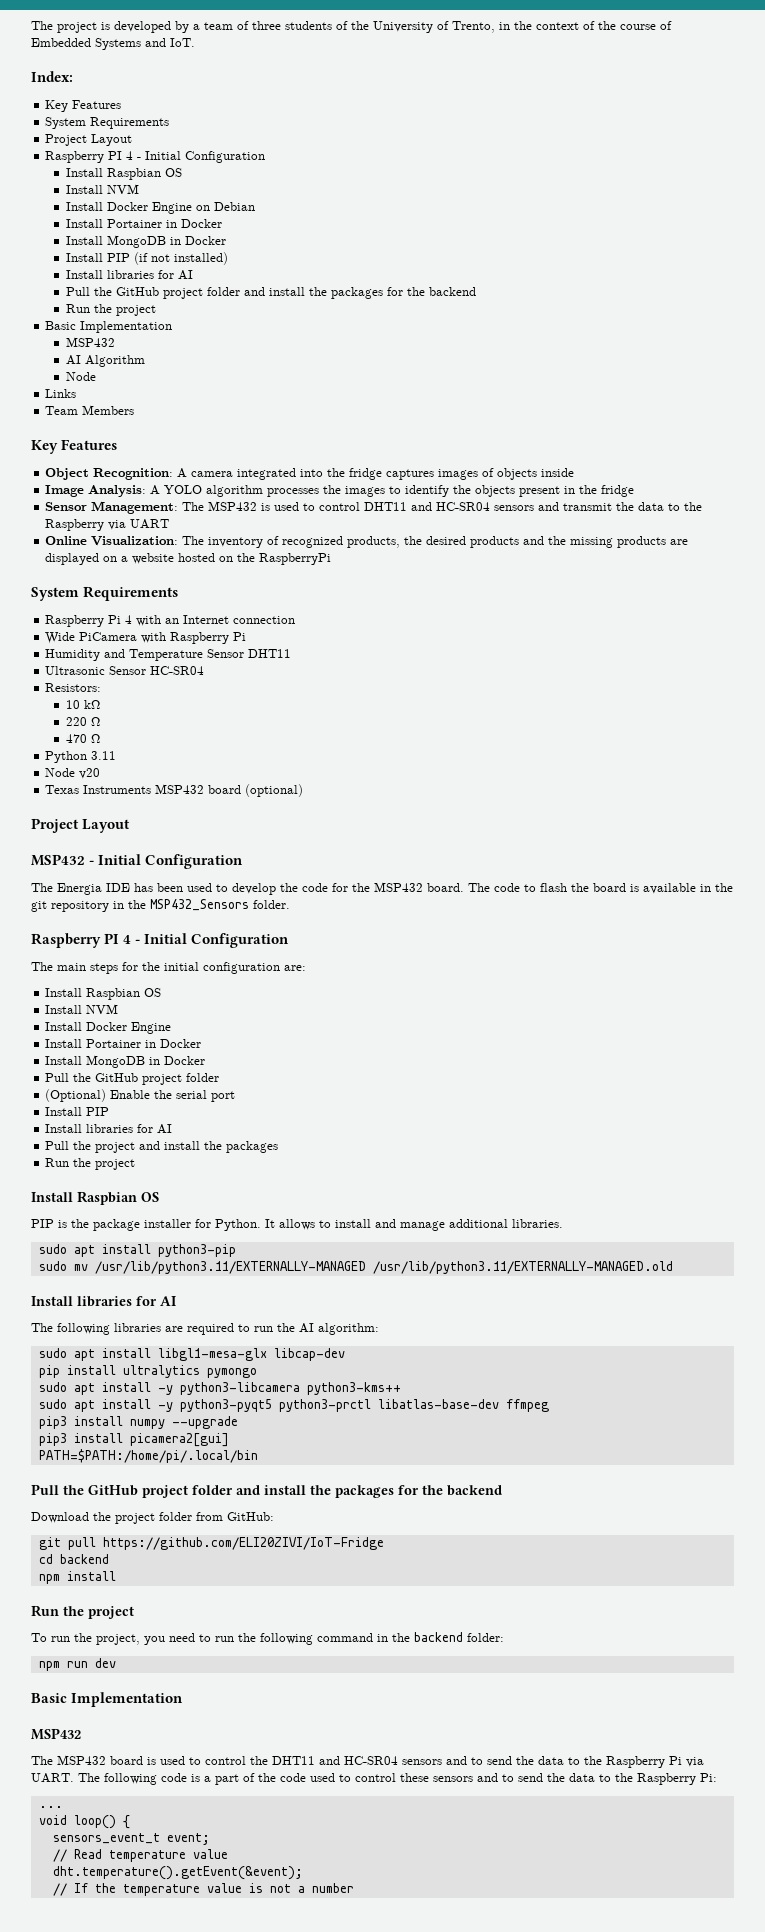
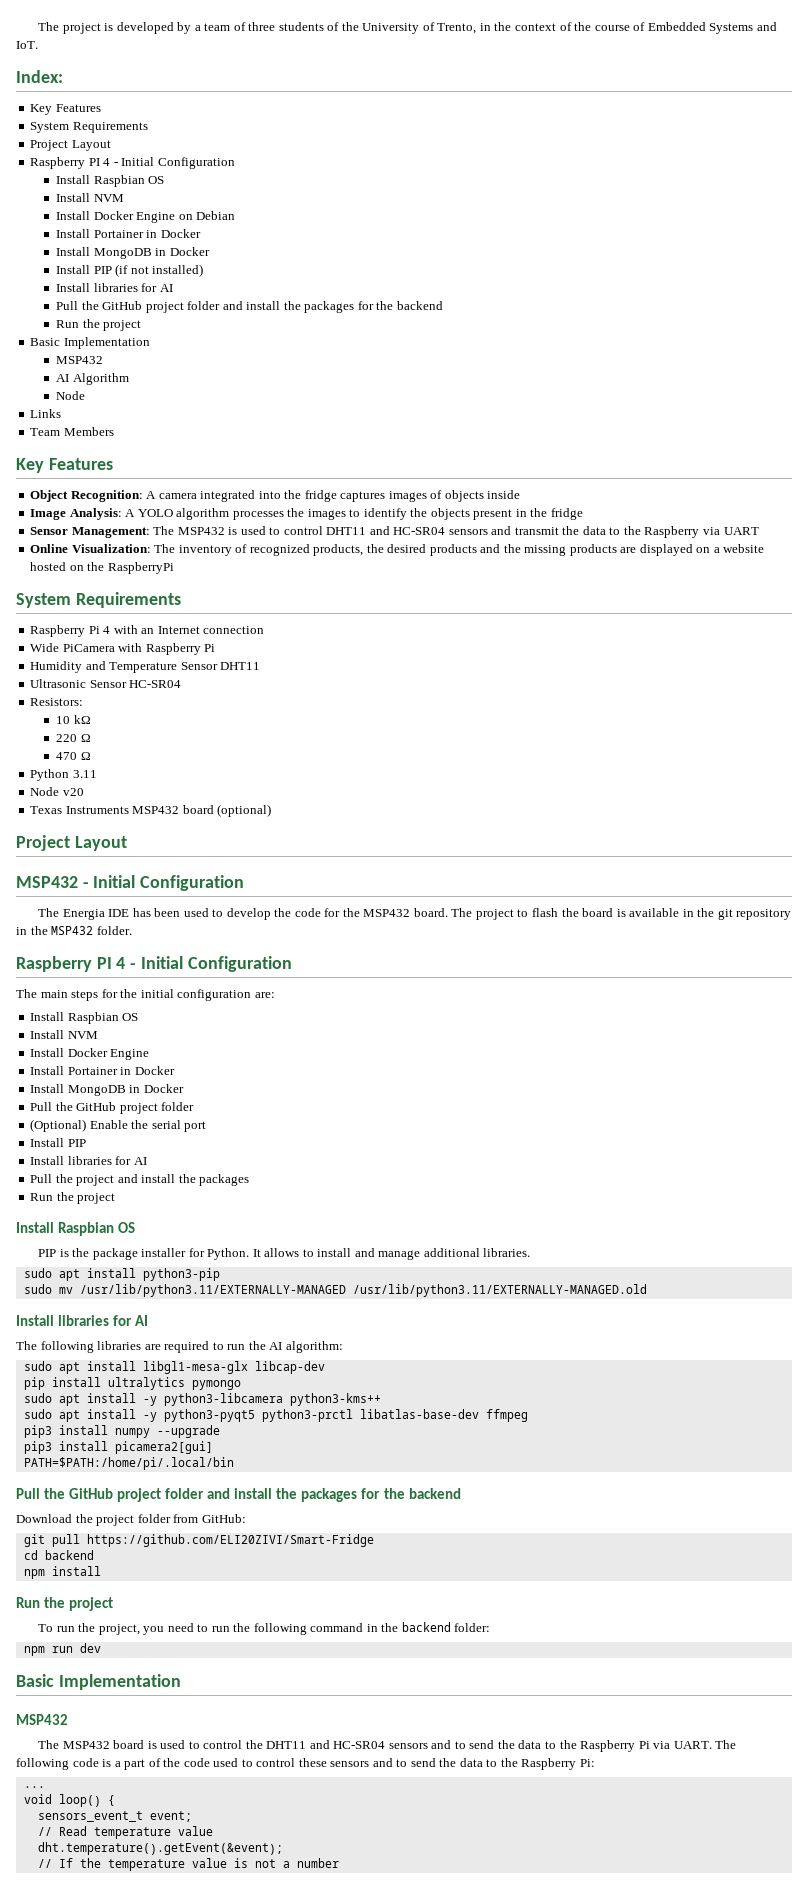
- The code to flash the board is available in the git repository in the MSP432_Sensors folder.
+ The project to flash the board is available in the git repository in the MSP432 folder.
- git pull https://github.com/ELI20ZIVI/IoT-Fridge
+ git pull https://github.com/ELI20ZIVI/Smart-Fridge

